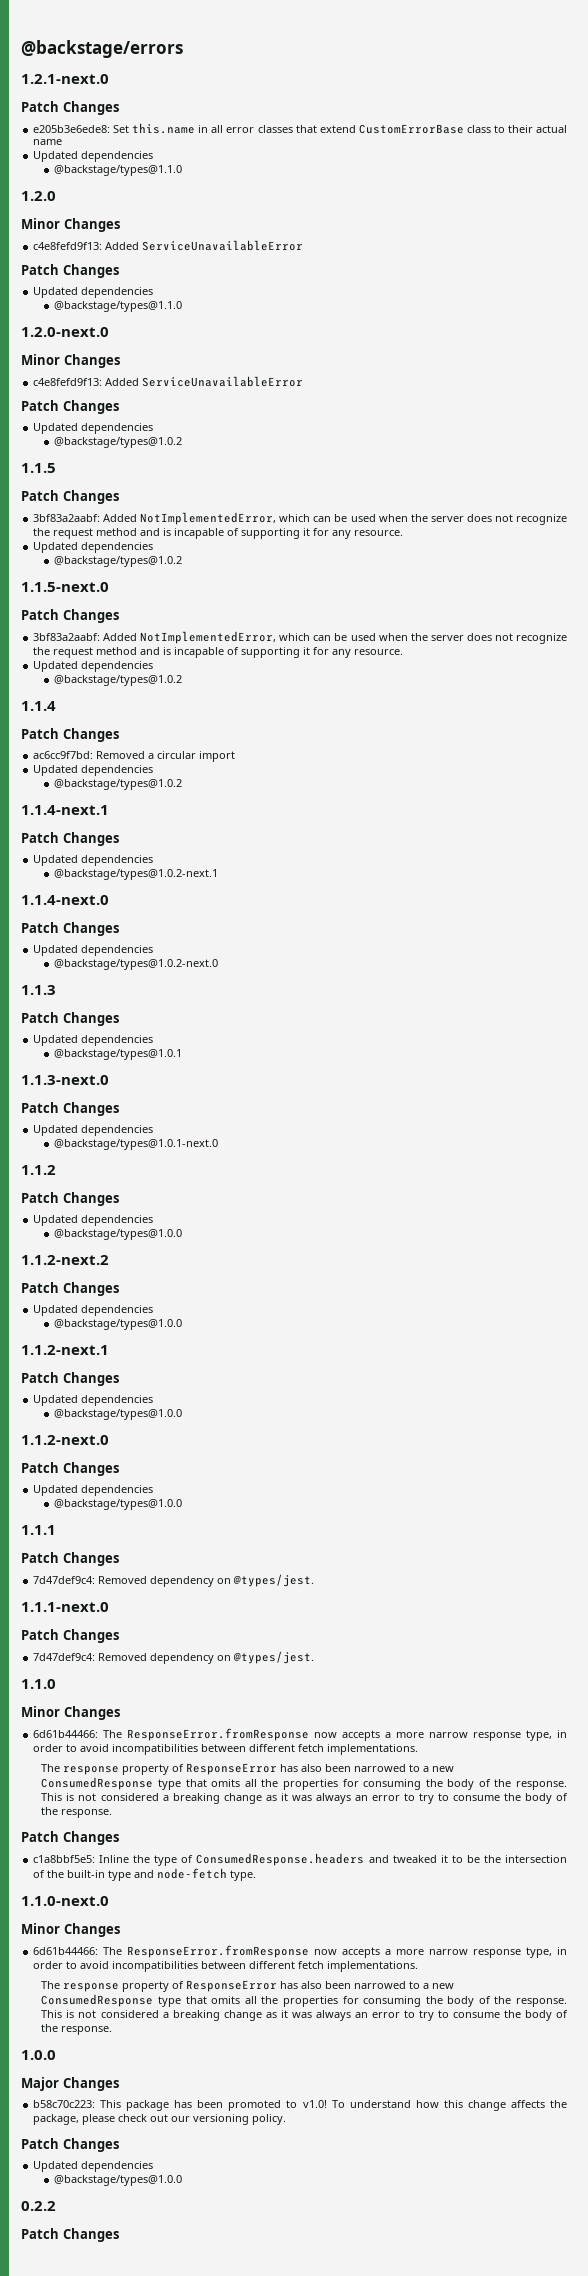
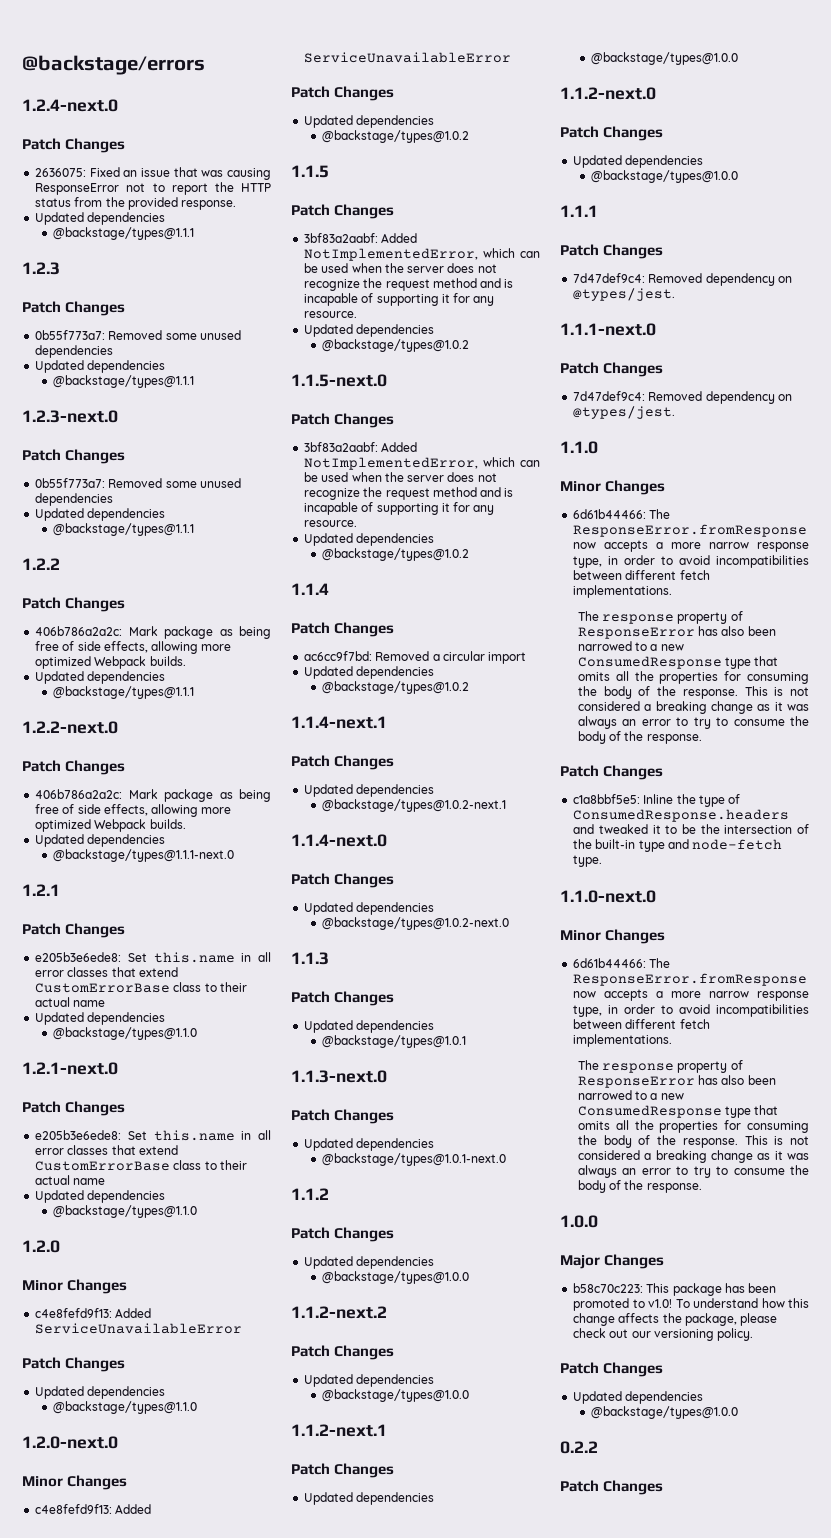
+ 1.2.4-next.0
+ Patch Changes
+ 2636075: Fixed an issue that was causing ResponseError not to report the HTTP status from the provided response.
+ Updated dependencies
+ @backstage/types@1.1.1
+ 1.2.3
+ Patch Changes
+ 0b55f773a7: Removed some unused dependencies
+ Updated dependencies
+ @backstage/types@1.1.1
+ 1.2.3-next.0
+ Patch Changes
+ 0b55f773a7: Removed some unused dependencies
+ Updated dependencies
+ @backstage/types@1.1.1
+ 1.2.2
+ Patch Changes
+ 406b786a2a2c: Mark package as being free of side effects, allowing more optimized Webpack builds.
+ Updated dependencies
+ @backstage/types@1.1.1
+ 1.2.2-next.0
+ Patch Changes
+ 406b786a2a2c: Mark package as being free of side effects, allowing more optimized Webpack builds.
+ Updated dependencies
+ @backstage/types@1.1.1-next.0
+ 1.2.1
+ Patch Changes
+ e205b3e6ede8: Set this.name in all error classes that extend CustomErrorBase class to their actual name
+ Updated dependencies
+ @backstage/types@1.1.0

